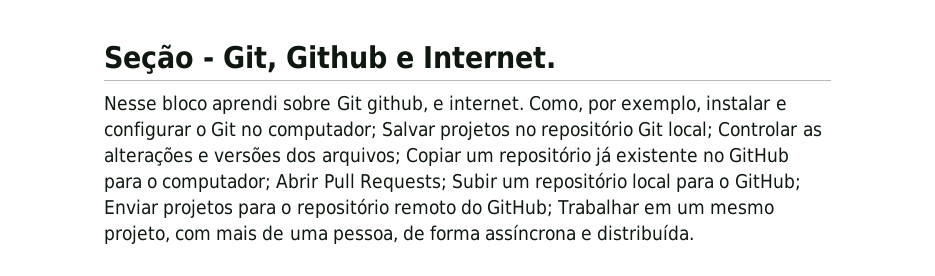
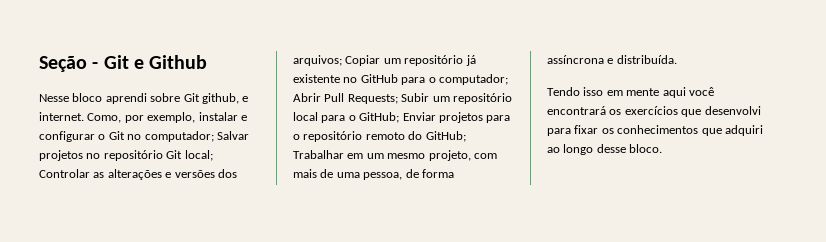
- Seção - Git, Github e Internet.
+ Seção - Git e Github
+ Tendo isso em mente aqui você encontrará os exercícios que desenvolvi para fixar os conhecimentos que adquiri ao longo desse bloco.

